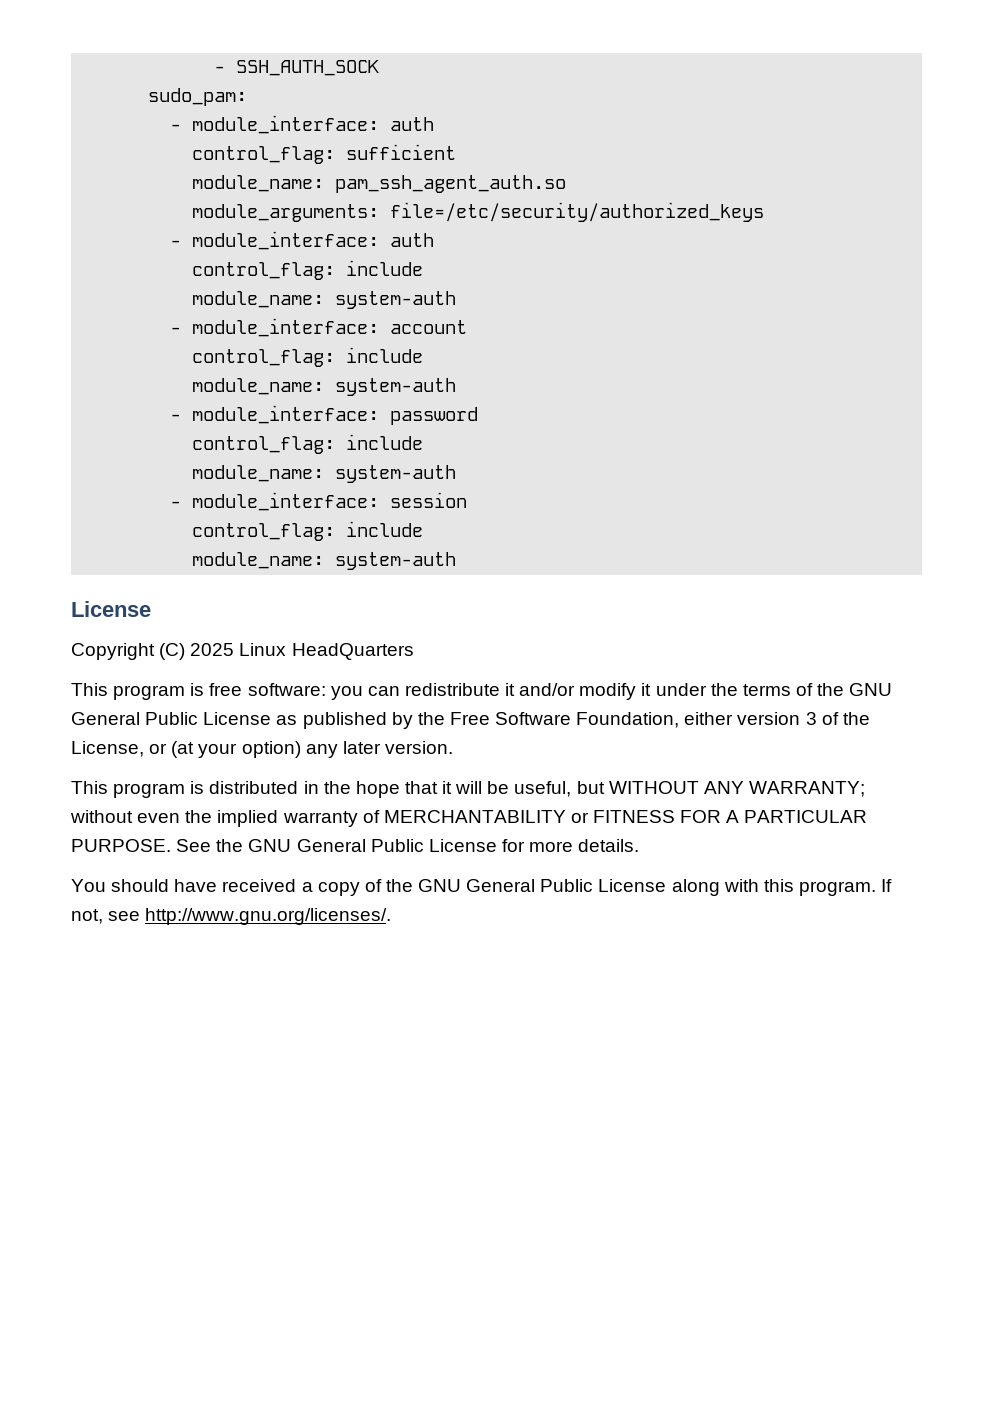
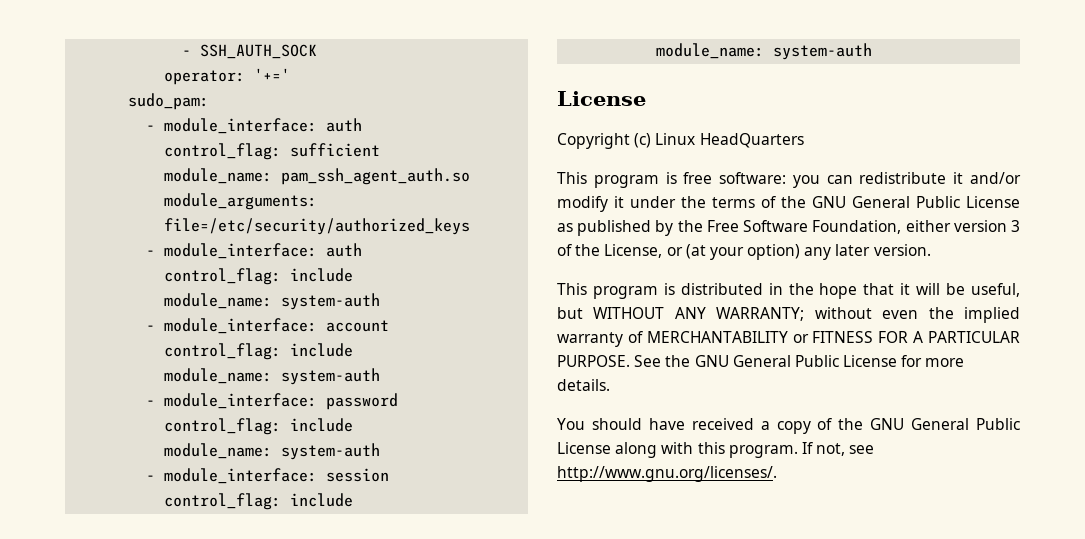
+ operator: '+='
- Copyright (C) 2025 Linux HeadQuarters
+ Copyright (c) Linux HeadQuarters

